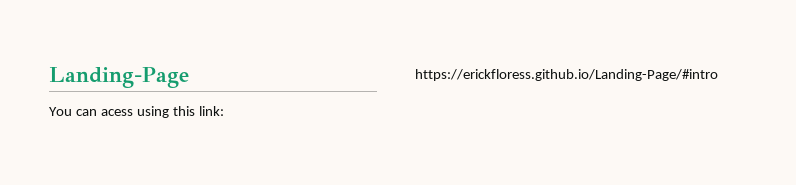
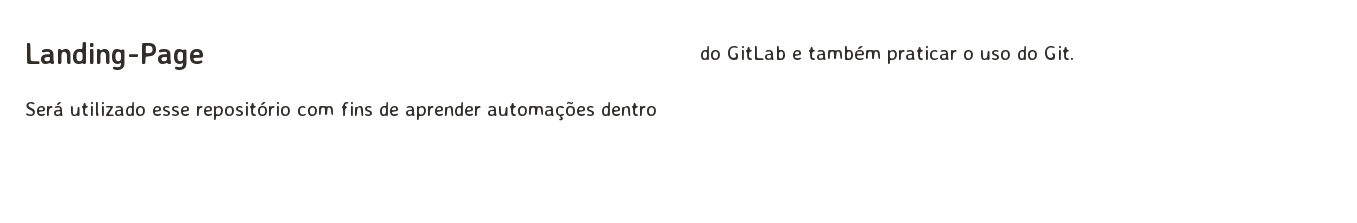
- You can acess using this link: https://erickfloress.github.io/Landing-Page/#intro
+ Será utilizado esse repositório com fins de aprender automações dentro do GitLab e também praticar o uso do Git.

